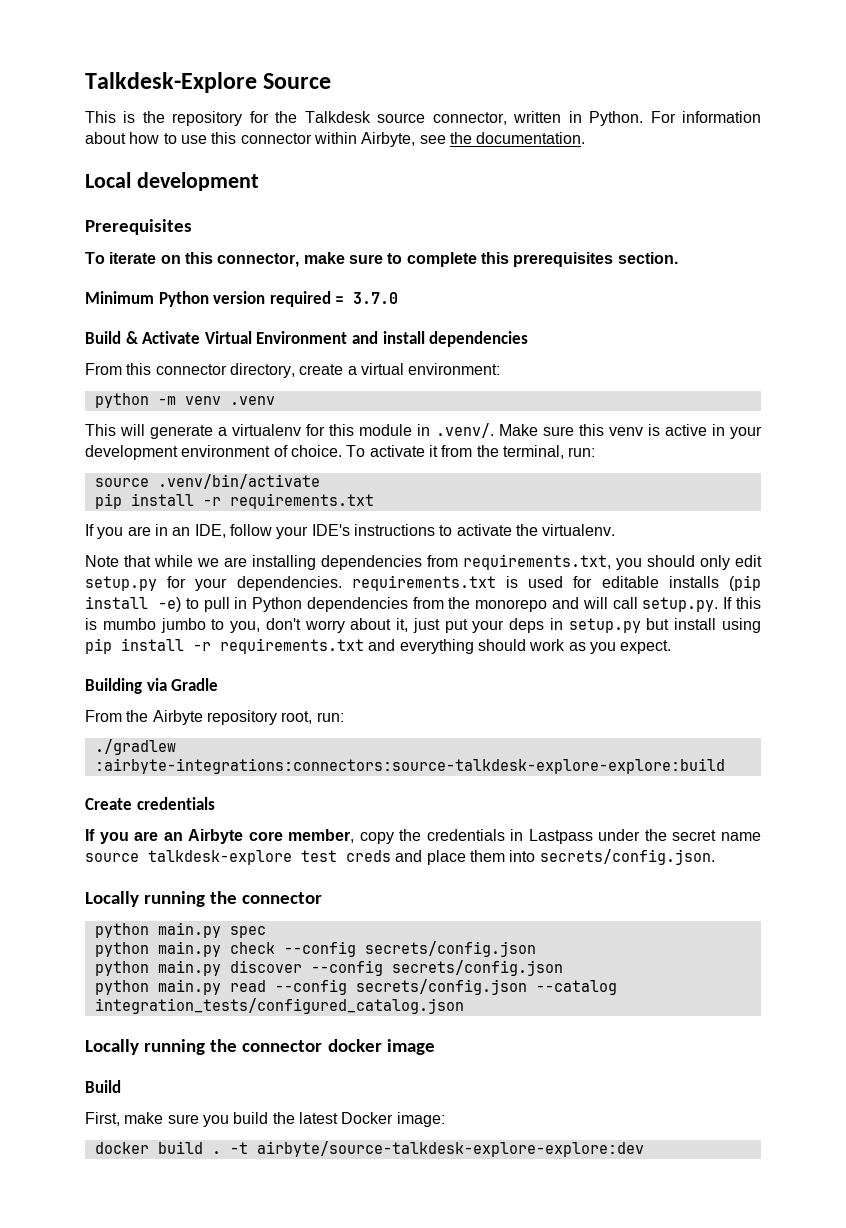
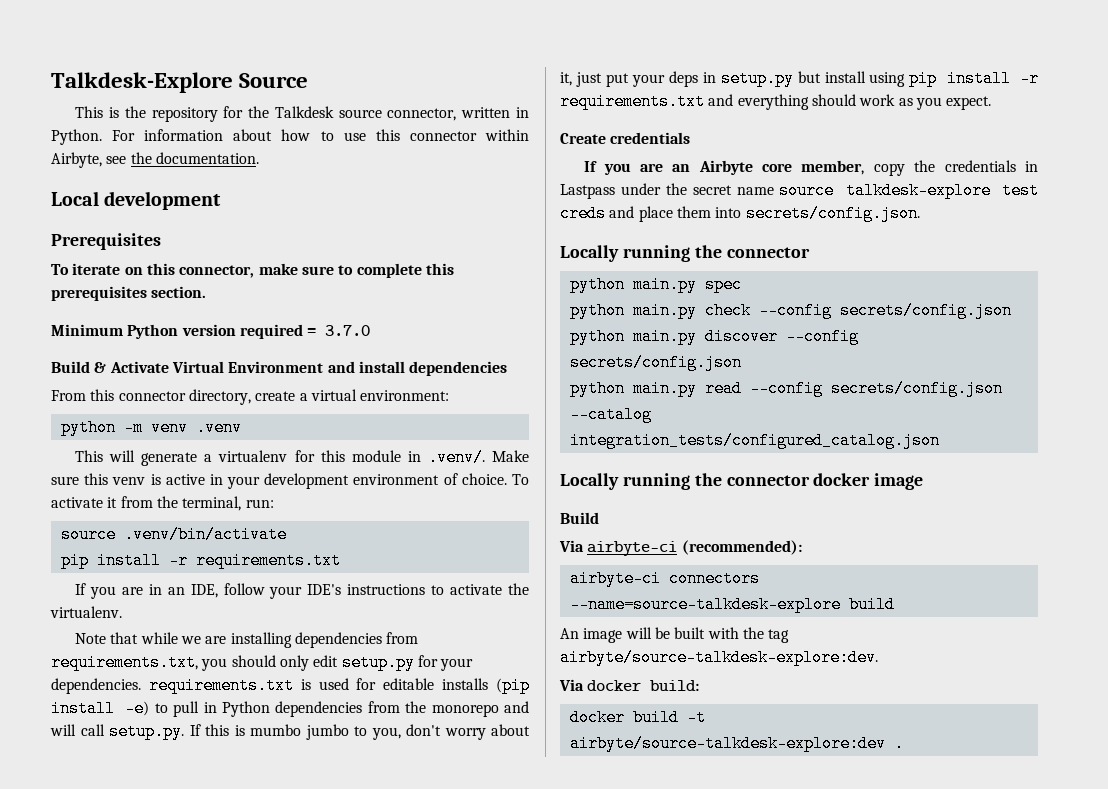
- Building via Gradle
- From the Airbyte repository root, run:
- ./gradlew :airbyte-integrations:connectors:source-talkdesk-explore-explore:build
- First, make sure you build the latest Docker image:
+ Via airbyte-ci (recommended):
+ airbyte-ci connectors --name=source-talkdesk-explore build
+ An image will be built with the tag airbyte/source-talkdesk-explore:dev.
+ Via docker build:
- docker build . -t airbyte/source-talkdesk-explore-explore:dev
+ docker build -t airbyte/source-talkdesk-explore:dev .

